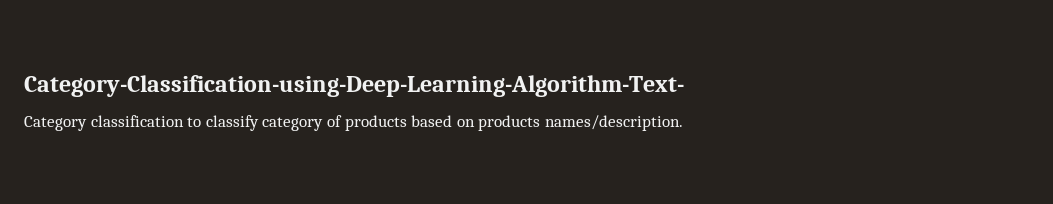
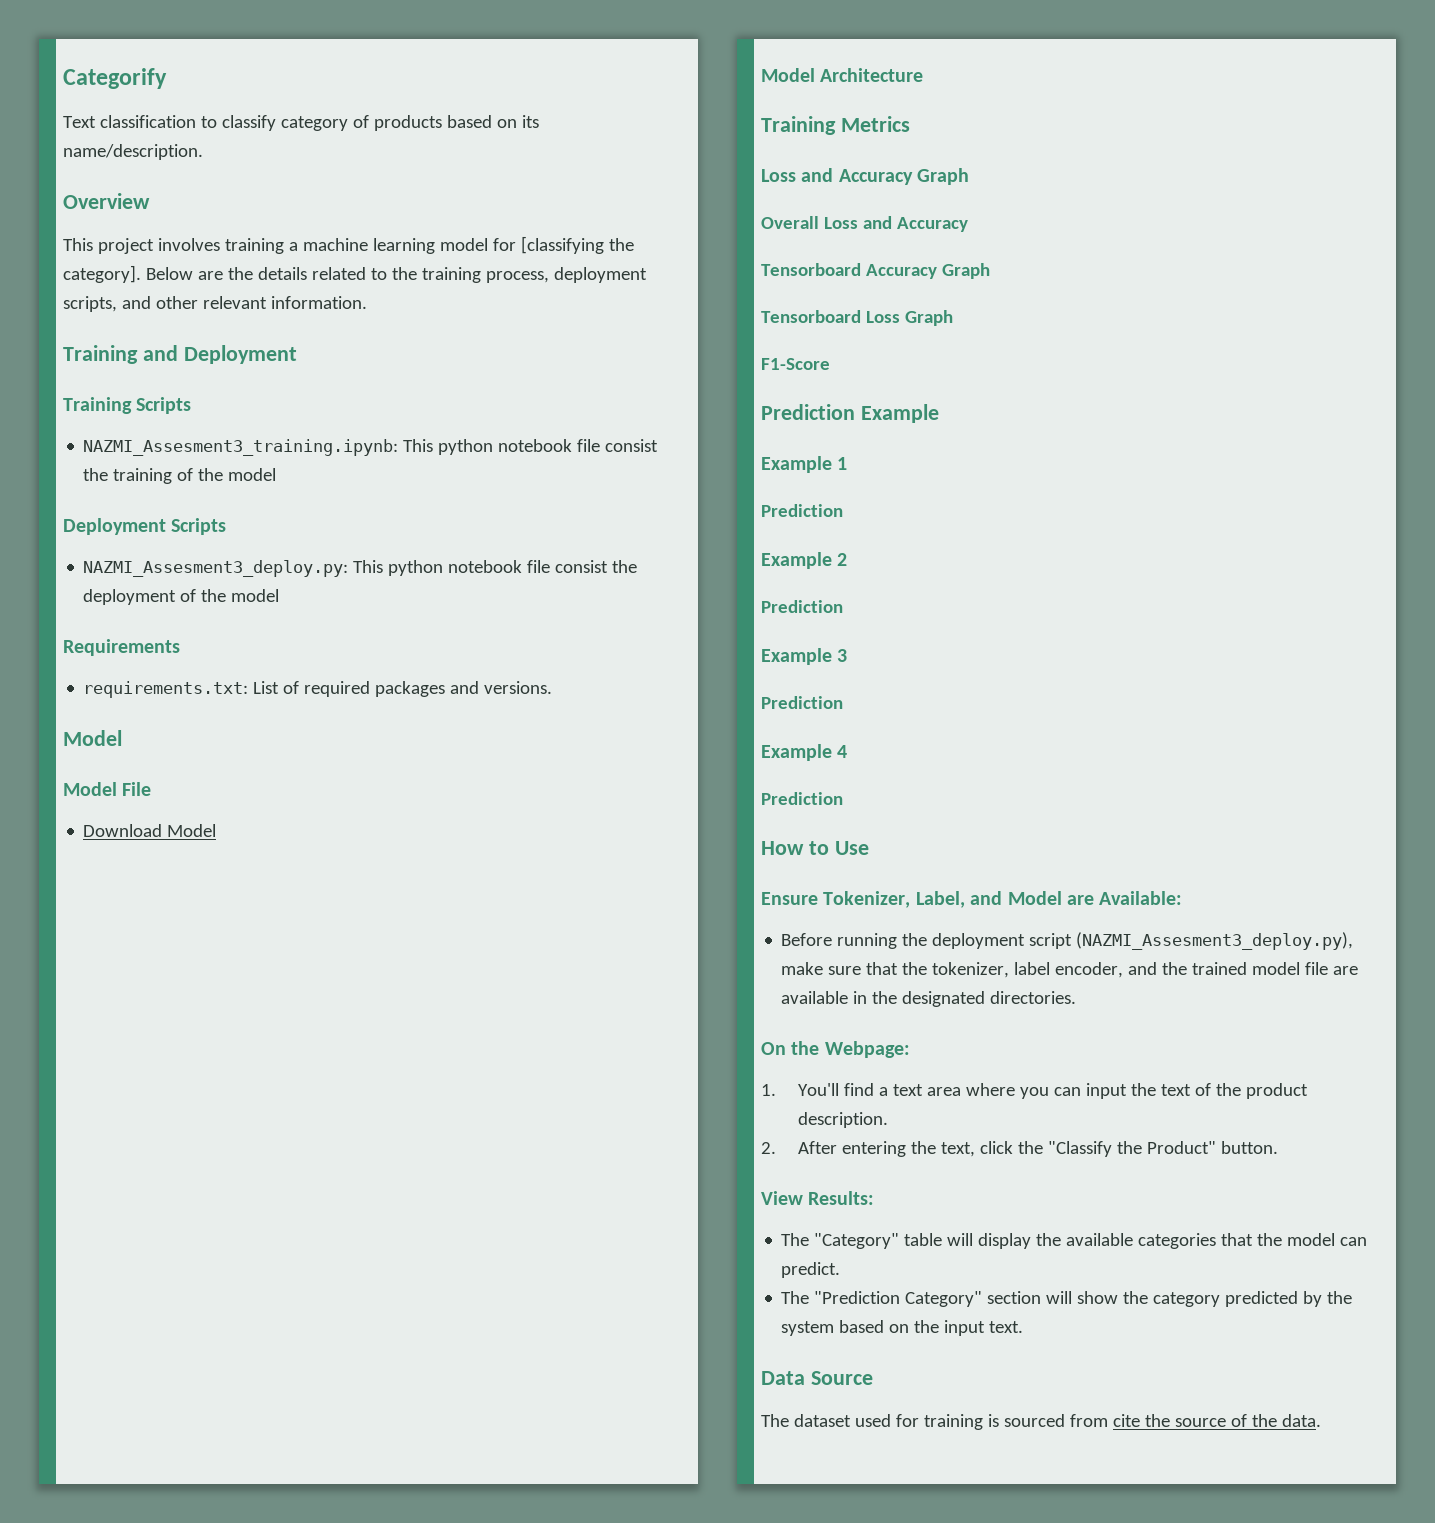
- Category-Classification-using-Deep-Learning-Algorithm-Text-
- Category classification to classify category of products based on products names/description.
+ Categorify
+ Text classification to classify category of products based on its name/description.
+ Overview
+ This project involves training a machine learning model for [classifying the category]. Below are the details related to the training process, deployment scripts, and other relevant information.
+ Training and Deployment
+ Training Scripts
+ NAZMI_Assesment3_training.ipynb: This python notebook file consist the training of the model
+ Deployment Scripts
+ NAZMI_Assesment3_deploy.py: This python notebook file consist the deployment of the model
+ Requirements
+ requirements.txt: List of required packages and versions.
+ Model
+ Model File
+ Download Model
+ Model Architecture
+ Training Metrics
+ Loss and Accuracy Graph
+ Overall Loss and Accuracy
+ Tensorboard Accuracy Graph
+ Tensorboard Loss Graph
+ F1-Score
+ Prediction Example
+ Example 1
+ Prediction
+ Example 2
+ Prediction
+ Example 3
+ Prediction
+ Example 4
+ Prediction
+ How to Use
+ Ensure Tokenizer, Label, and Model are Available:
+ Before running the deployment script (NAZMI_Assesment3_deploy.py), make sure that the tokenizer, label encoder, and the trained model file are available in the designated directories.
+ On the Webpage:
+ 1. You'll find a text area where you can input the text of the product description.
+ 2. After entering the text, click the "Classify the Product" button.
+ View Results:
+ The "Category" table will display the available categories that the model can predict.
+ The "Prediction Category" section will show the category predicted by the system based on the input text.
+ Data Source
+ The dataset used for training is sourced from cite the source of the data.

